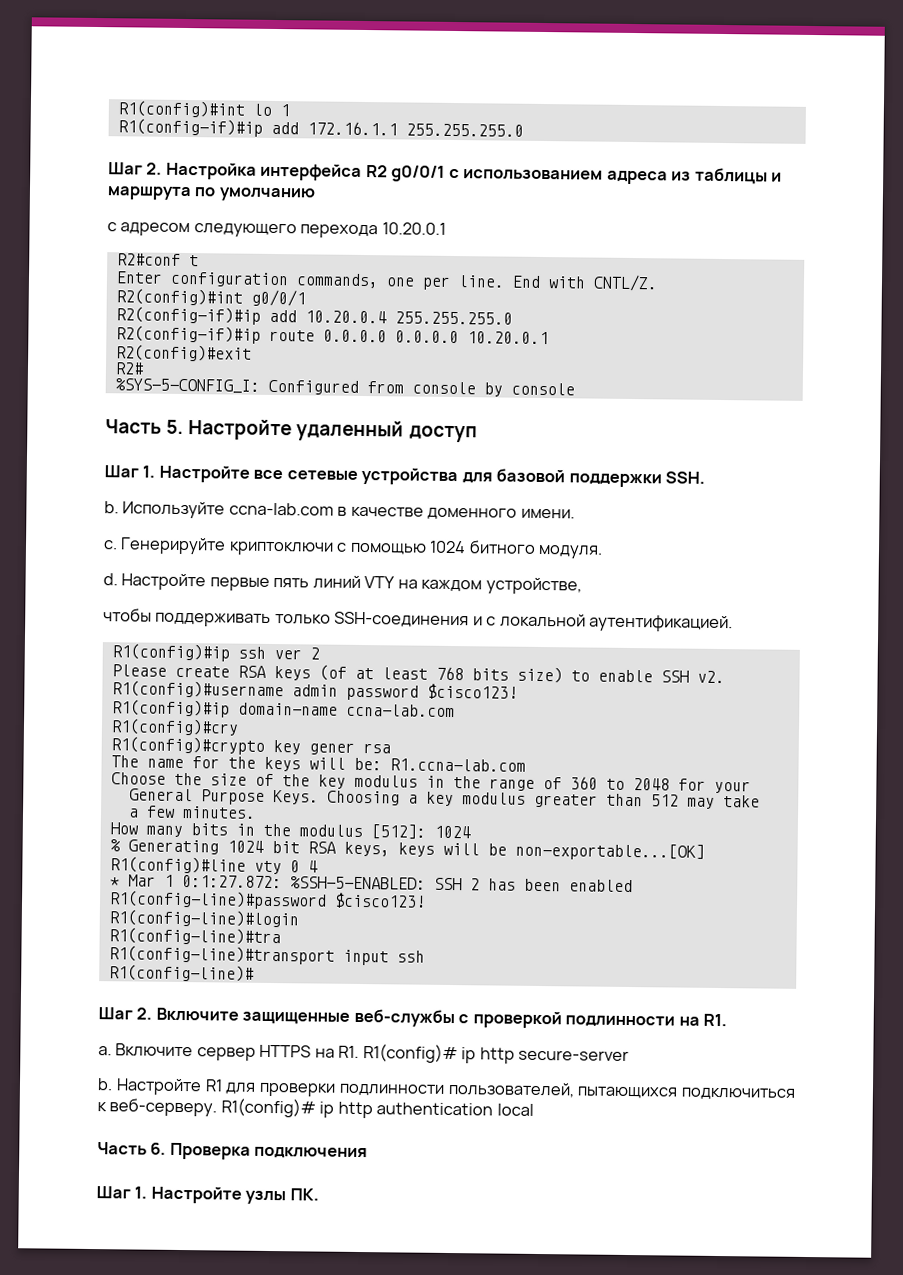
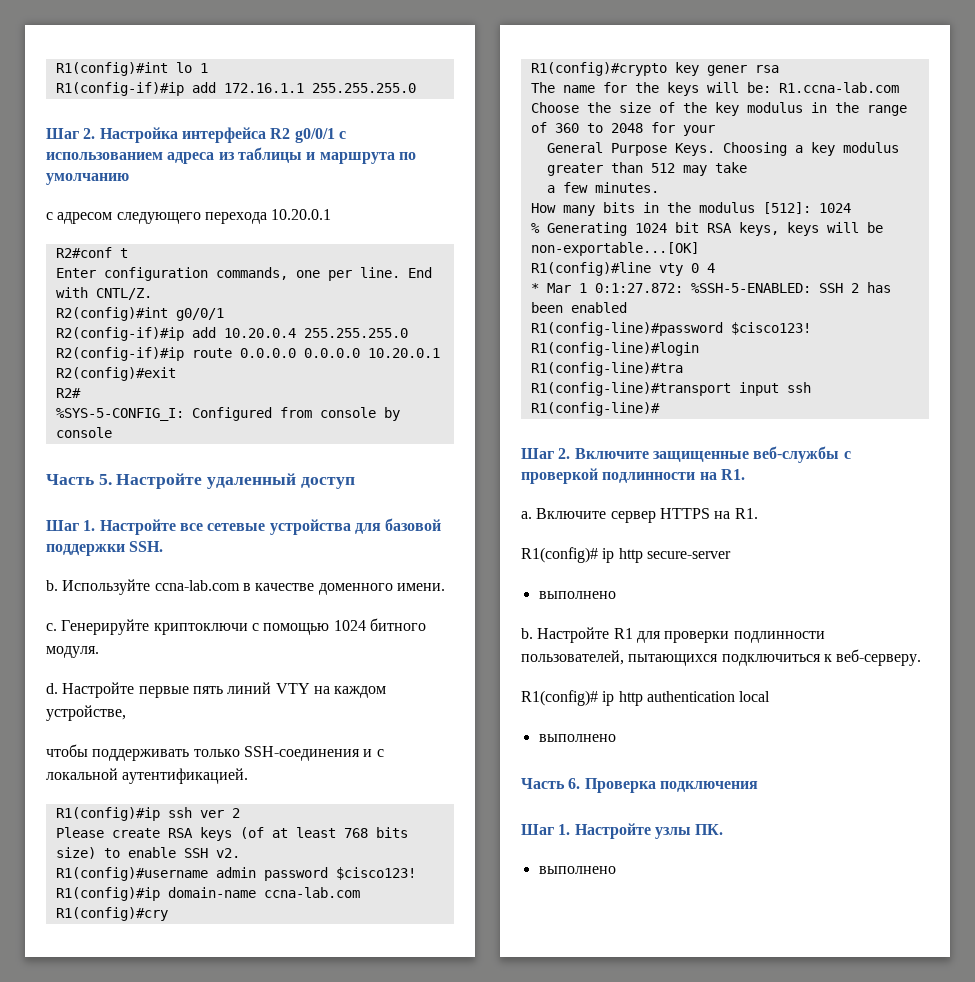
- Включите сервер HTTPS на R1. R1(config)# ip http secure-server
+ Включите сервер HTTPS на R1.
+ R1(config)# ip http secure-server
+ выполнено
- Настройте R1 для проверки подлинности пользователей, пытающихся подключиться к веб-серверу. R1(config)# ip http authentication local
+ Настройте R1 для проверки подлинности пользователей, пытающихся подключиться к веб-серверу.
+ R1(config)# ip http authentication local
+ выполнено
  Шаг 1. Настройте узлы ПК.
+ выполнено

